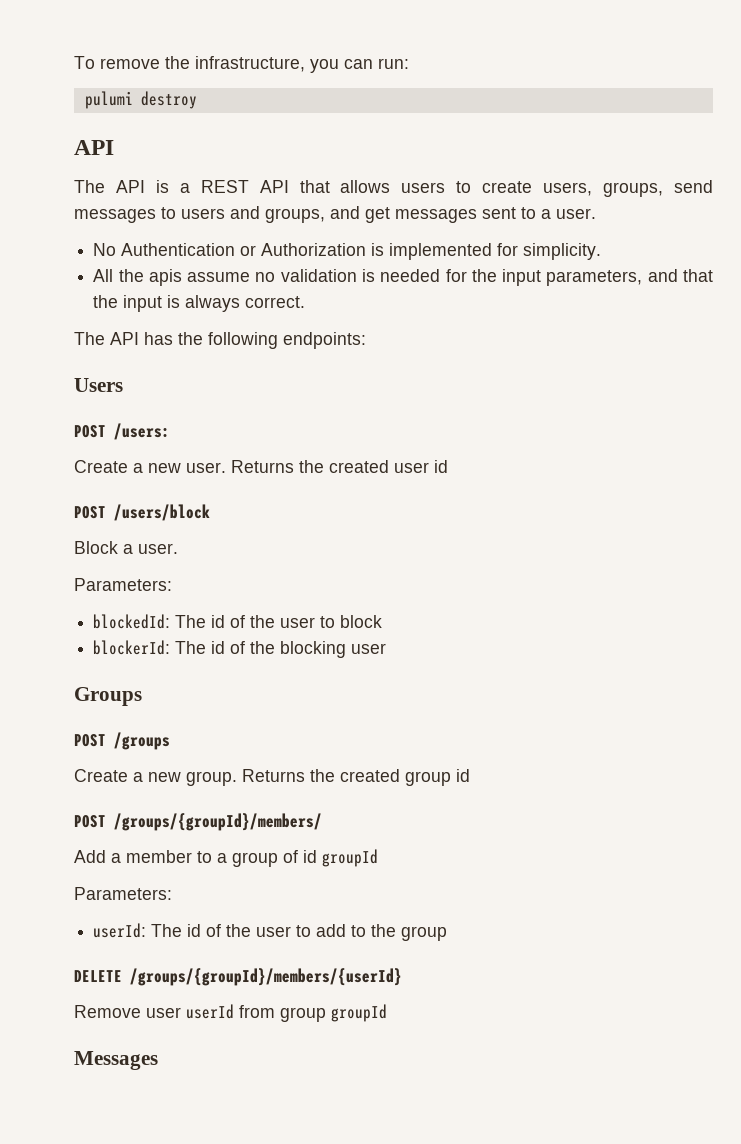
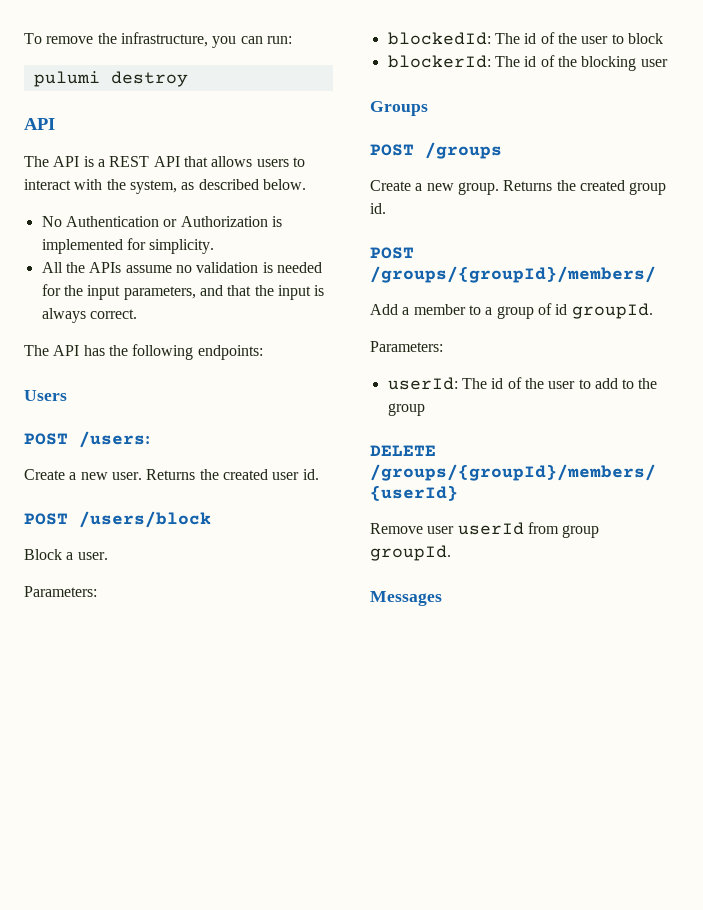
- The API is a REST API that allows users to create users, groups, send messages to users and groups, and get messages sent to a user.
+ The API is a REST API that allows users to interact with the system, as described below.
- All the apis assume no validation is needed for the input parameters, and that the input is always correct.
+ All the APIs assume no validation is needed for the input parameters, and that the input is always correct.
- Returns the created user id
+ Returns the created user id.
- Returns the created group id
+ Returns the created group id.
- Add a member to a group of id groupId
+ Add a member to a group of id groupId.
- Remove user userId from group groupId
+ Remove user userId from group groupId.

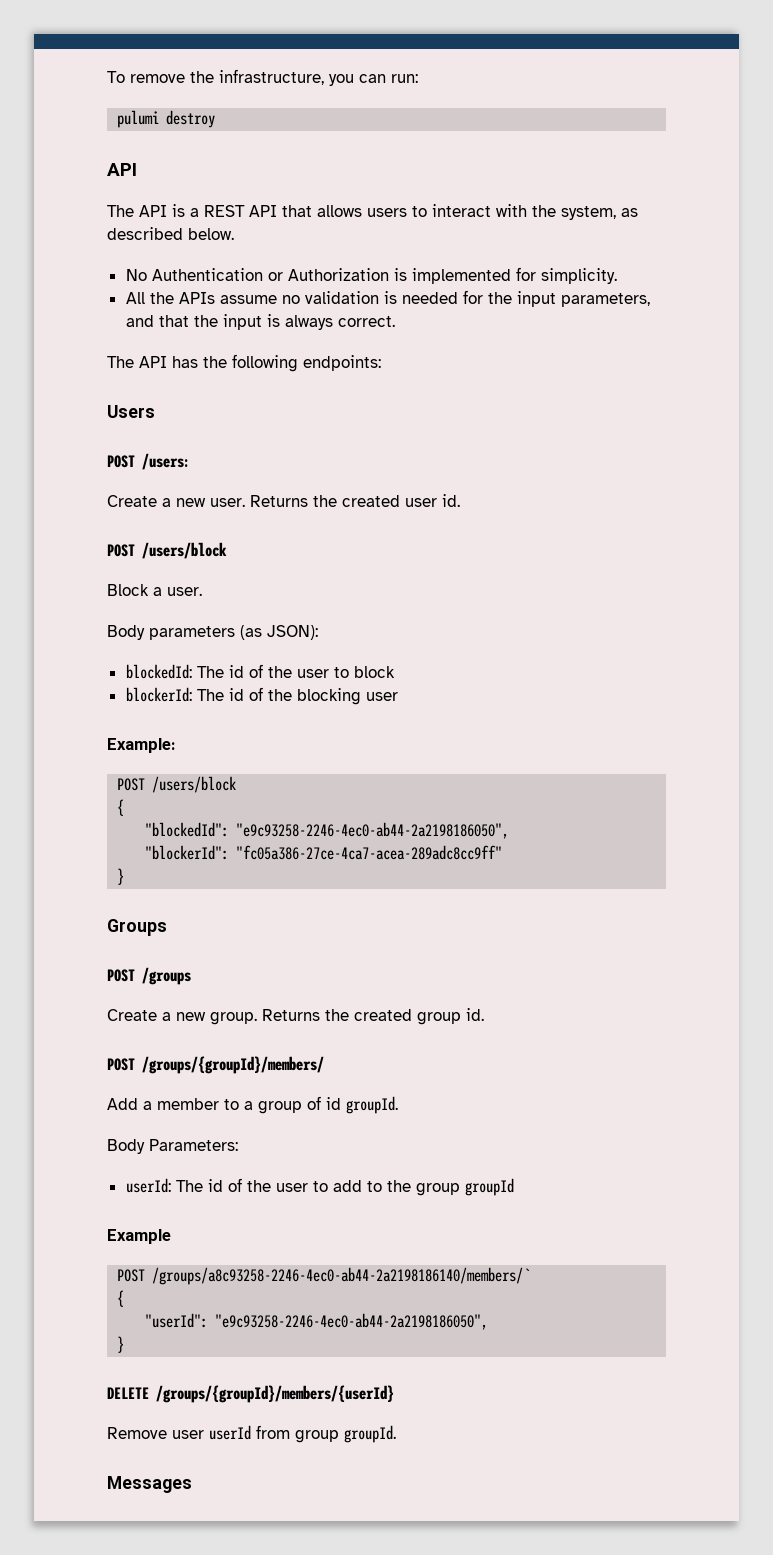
  Block a user.
- Parameters:
+ Body parameters (as JSON):
+ Example:
+ POST /users/block
+ {
+ "blockedId": "e9c93258-2246-4ec0-ab44-2a2198186050",
+ "blockerId": "fc05a386-27ce-4ca7-acea-289adc8cc9ff"
+ }
  Add a member to a group of id groupId.
- Parameters:
+ Body Parameters:
- userId: The id of the user to add to the group
+ userId: The id of the user to add to the group groupId
+ Example
+ POST /groups/a8c93258-2246-4ec0-ab44-2a2198186140/members/`
+ {
+ "userId": "e9c93258-2246-4ec0-ab44-2a2198186050",
+ }

